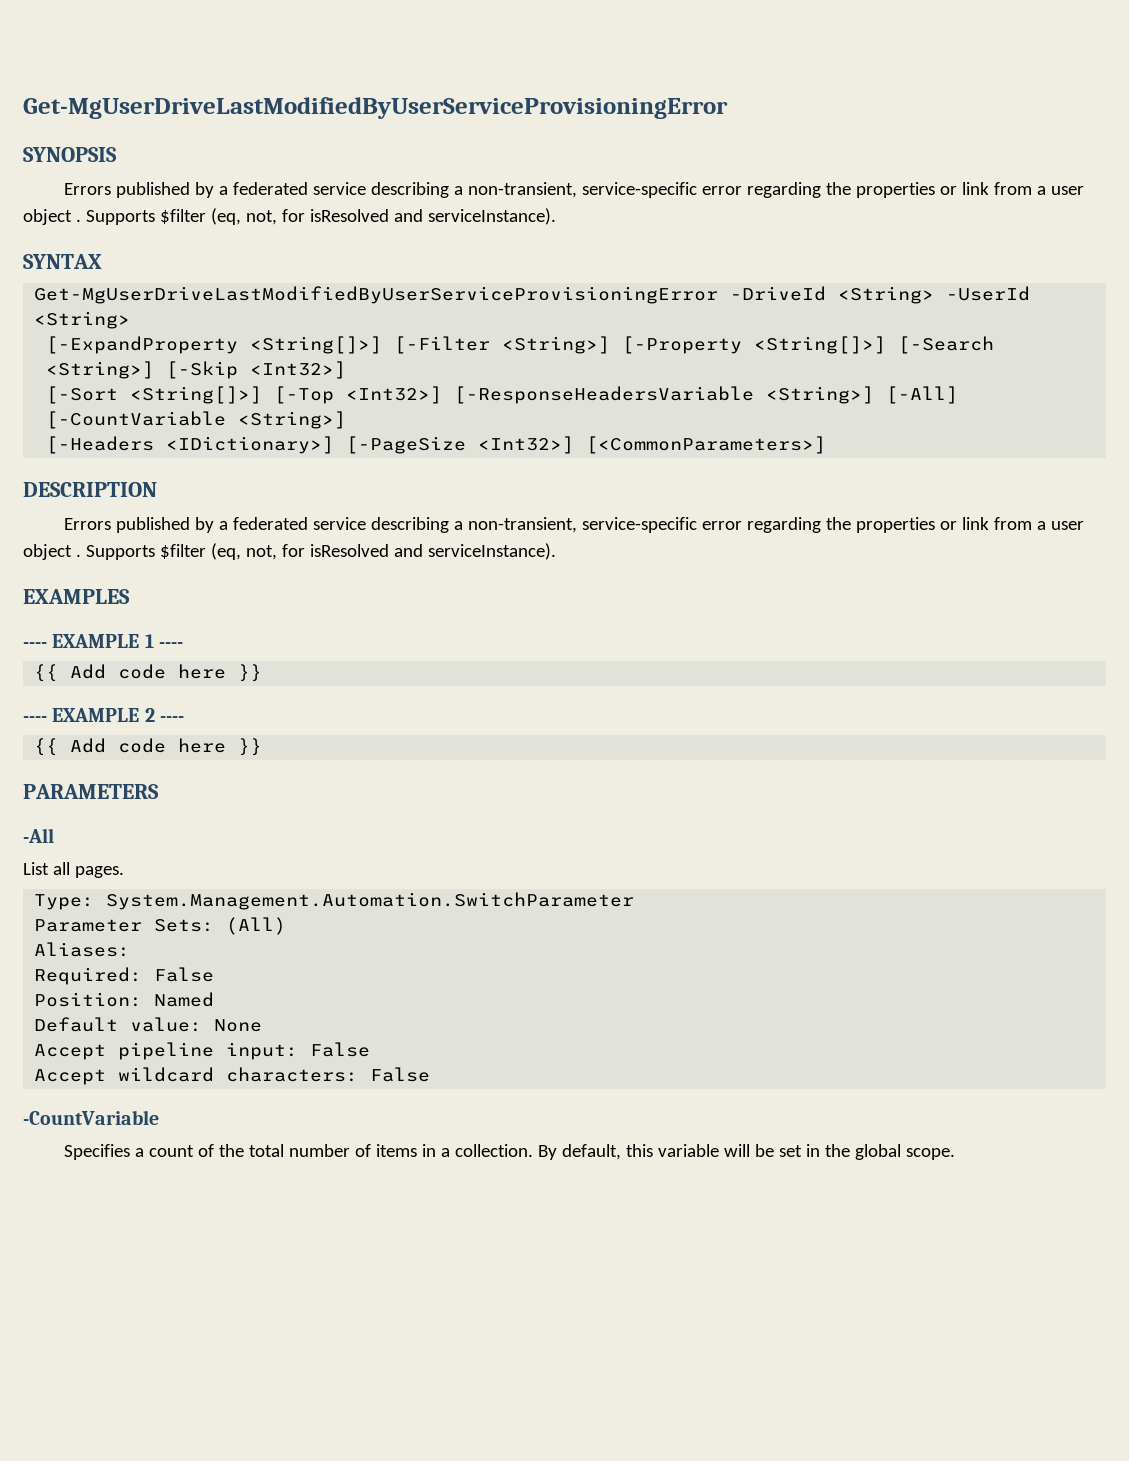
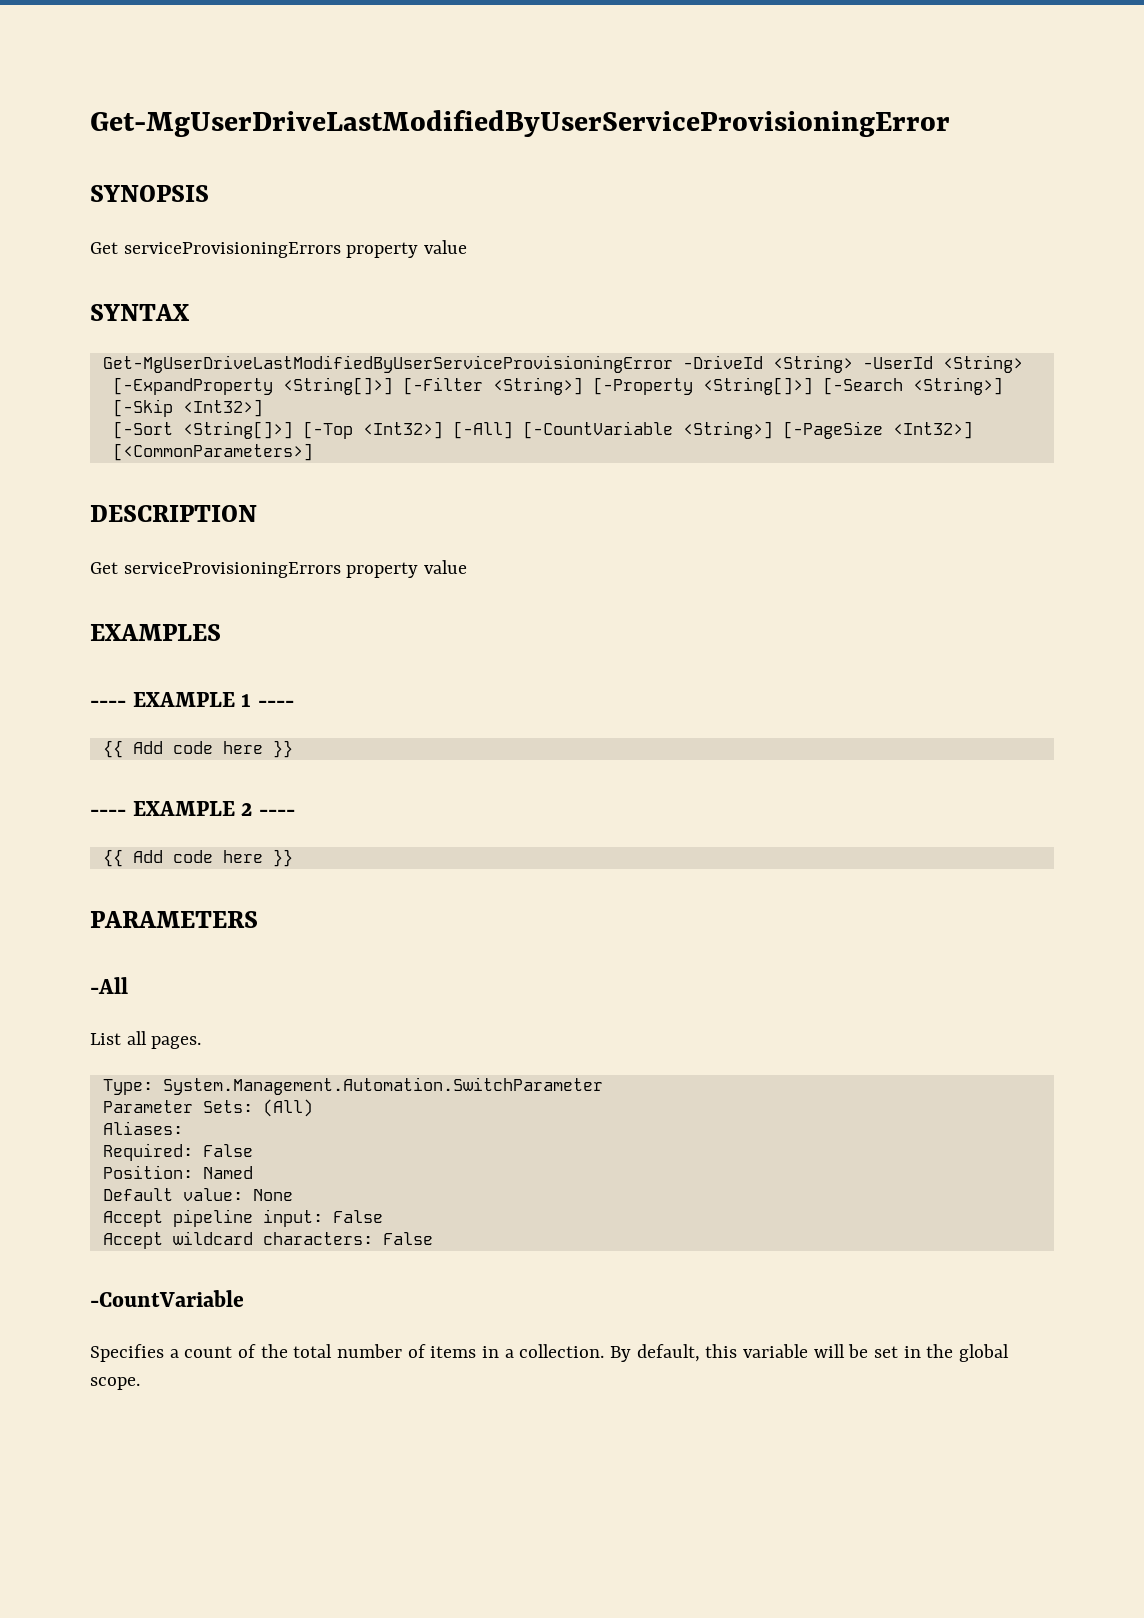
  SYNOPSIS
- Errors published by a federated service describing a non-transient, service-specific error regarding the properties or link from a user object . Supports $filter (eq, not, for isResolved and serviceInstance).
+ Get serviceProvisioningErrors property value
- [-Sort <String[]>] [-Top <Int32>] [-ResponseHeadersVariable <String>] [-All] [-CountVariable <String>]
- [-Headers <IDictionary>] [-PageSize <Int32>] [<CommonParameters>]
+ [-Sort <String[]>] [-Top <Int32>] [-All] [-CountVariable <String>] [-PageSize <Int32>] [<CommonParameters>]
  DESCRIPTION
- Errors published by a federated service describing a non-transient, service-specific error regarding the properties or link from a user object . Supports $filter (eq, not, for isResolved and serviceInstance).
+ Get serviceProvisioningErrors property value

